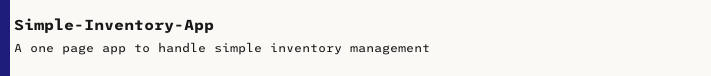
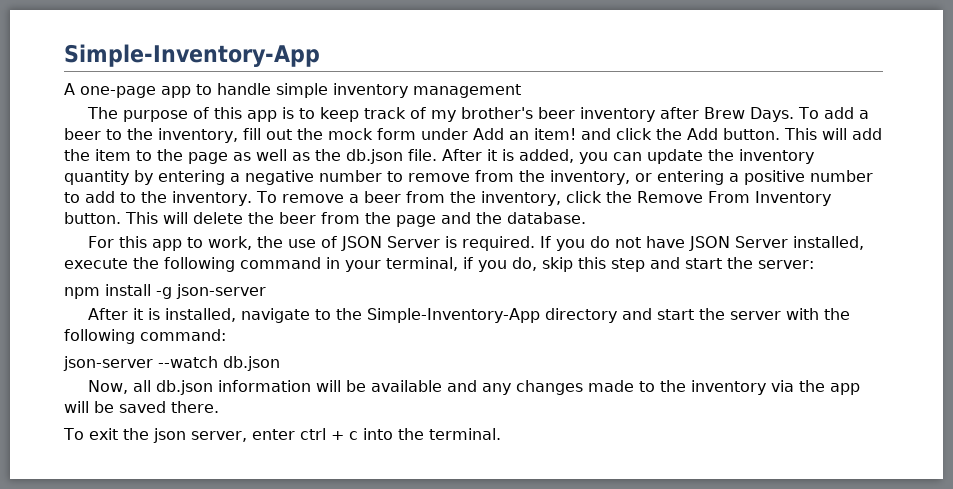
- A one page app to handle simple inventory management
+ A one-page app to handle simple inventory management
+ The purpose of this app is to keep track of my brother's beer inventory after Brew Days. To add a beer to the inventory, fill out the mock form under Add an item! and click the Add button. This will add the item to the page as well as the db.json file. After it is added, you can update the inventory quantity by entering a negative number to remove from the inventory, or entering a positive number to add to the inventory. To remove a beer from the inventory, click the Remove From Inventory button. This will delete the beer from the page and the database.
+ For this app to work, the use of JSON Server is required. If you do not have JSON Server installed, execute the following command in your terminal, if you do, skip this step and start the server:
+ npm install -g json-server
+ After it is installed, navigate to the Simple-Inventory-App directory and start the server with the following command:
+ json-server --watch db.json
+ Now, all db.json information will be available and any changes made to the inventory via the app will be saved there.
+ To exit the json server, enter ctrl + c into the terminal.

